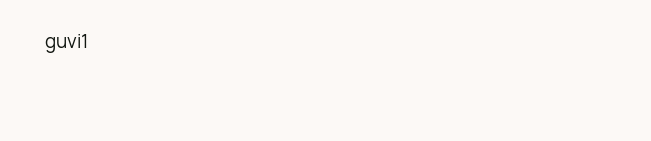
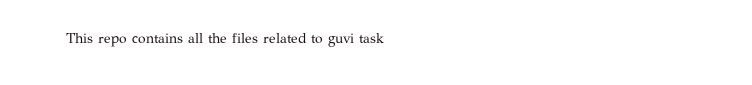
- guvi1
+ This repo contains all the files related to guvi task

